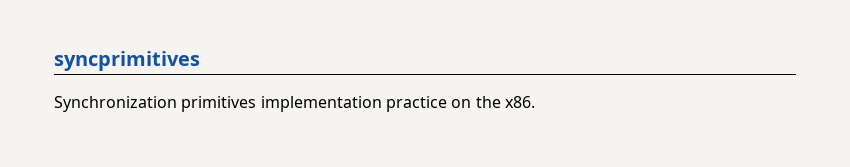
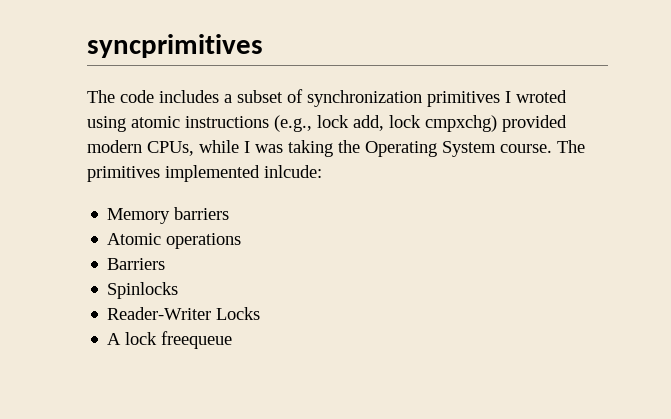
- Synchronization primitives implementation practice on the x86.
+ The code includes a subset of synchronization primitives I wroted using atomic instructions (e.g., lock add, lock cmpxchg) provided modern CPUs, while I was taking the Operating System course. The primitives implemented inlcude:
+ Memory barriers
+ Atomic operations
+ Barriers
+ Spinlocks
+ Reader-Writer Locks
+ A lock freequeue

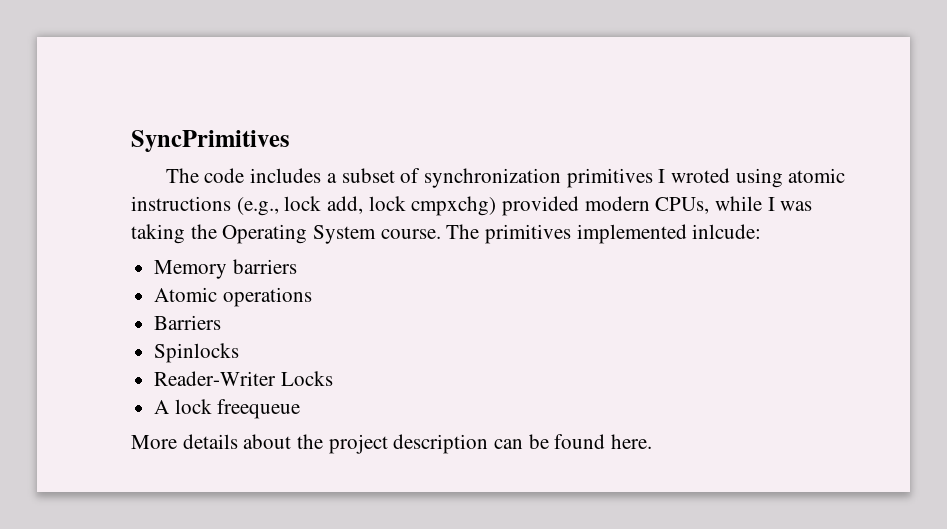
- syncprimitives
+ SyncPrimitives
+ More details about the project description can be found here.

